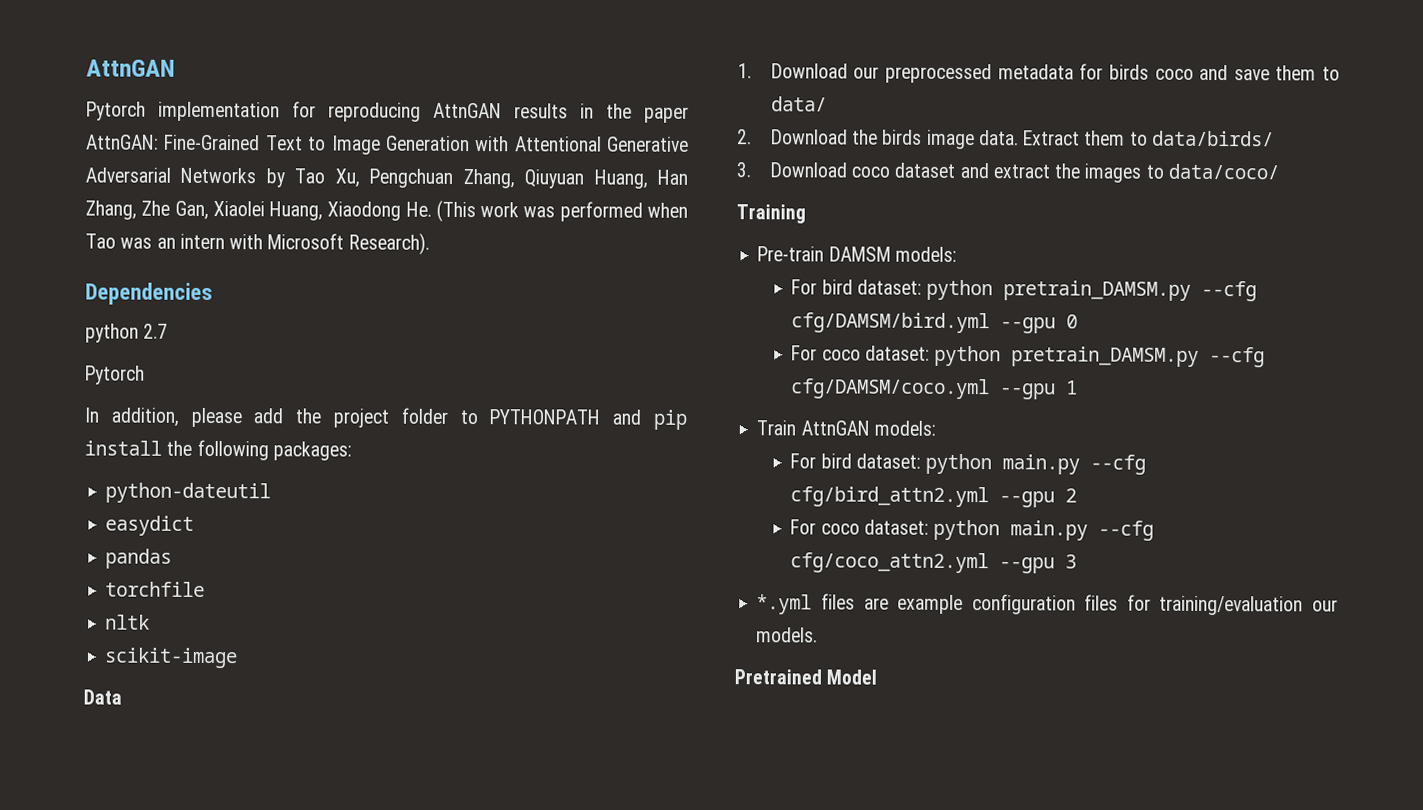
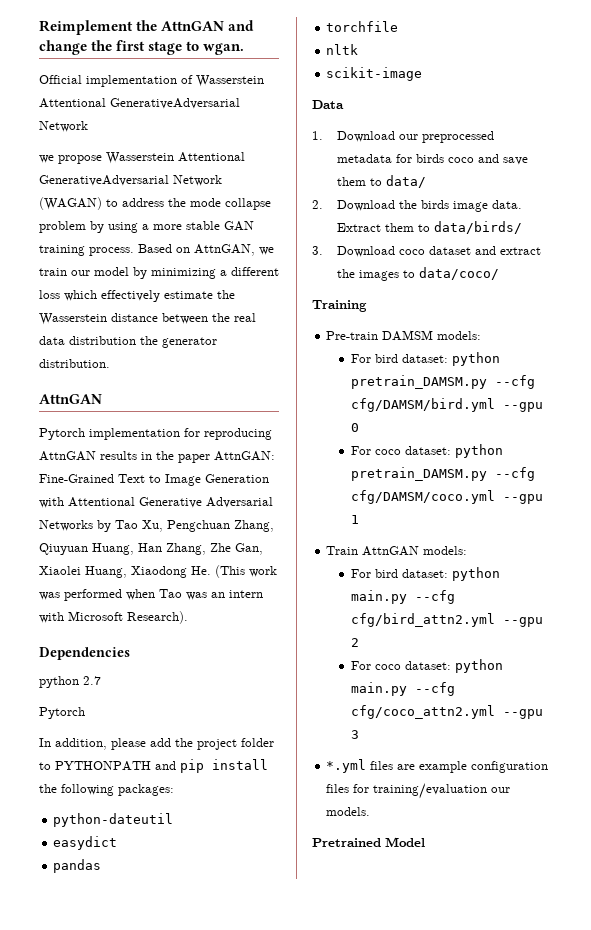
+ Reimplement the AttnGAN and change the first stage to wgan.
+ Official implementation of Wasserstein Attentional GenerativeAdversarial Network
+ we propose Wasserstein Attentional GenerativeAdversarial Network (WAGAN) to address the mode collapse problem by using a more stable GAN training process. Based on AttnGAN, we train our model by minimizing a different loss which effectively estimate the Wasserstein distance between the real data distribution the generator distribution.

